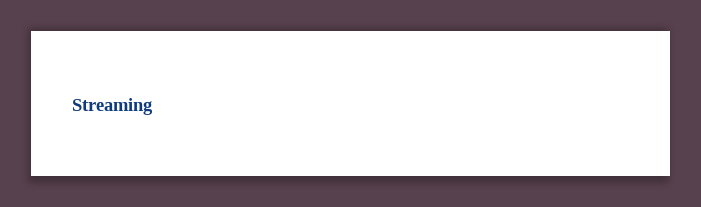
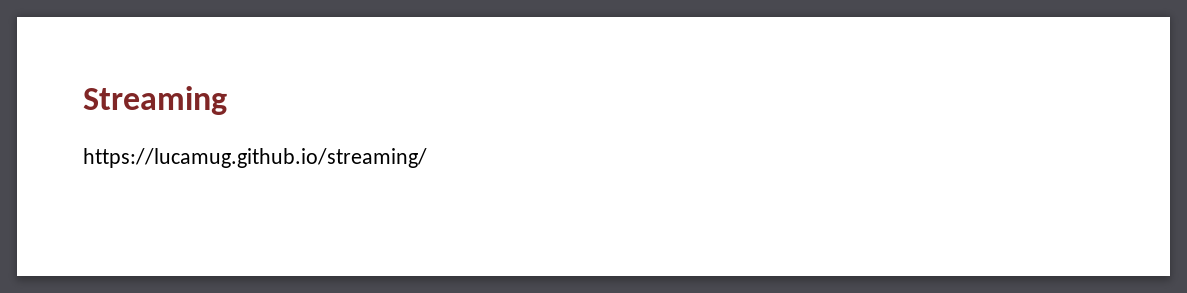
+ https://lucamug.github.io/streaming/

